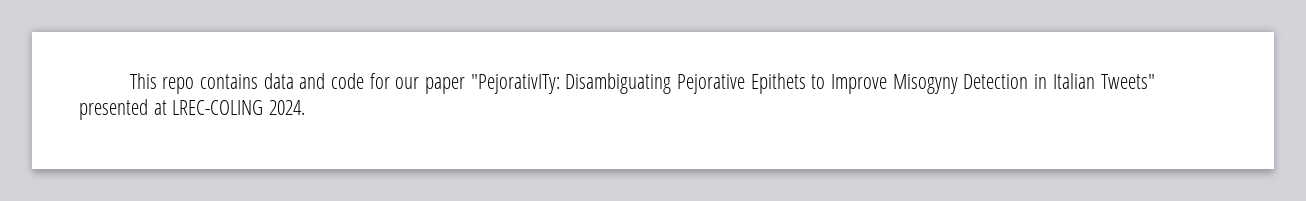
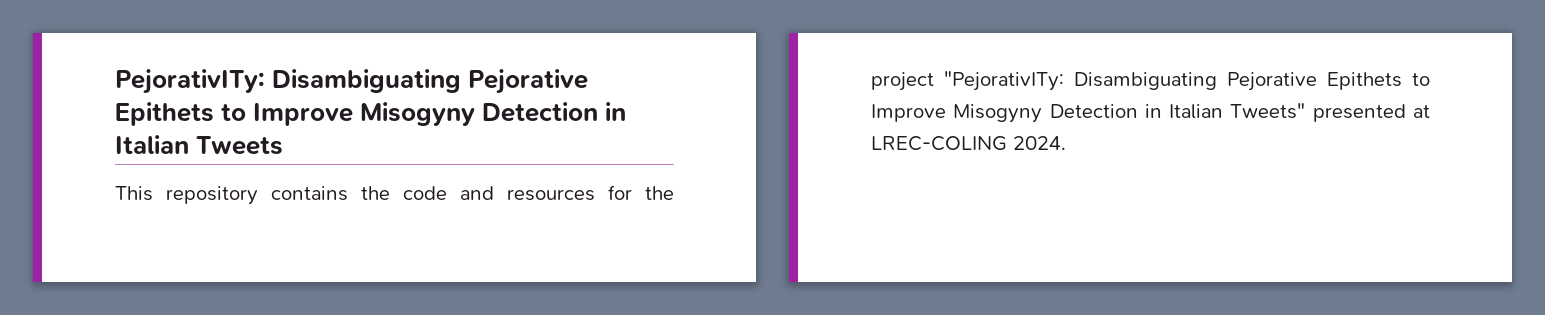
- This repo contains data and code for our paper "PejorativITy: Disambiguating Pejorative Epithets to Improve Misogyny Detection in Italian Tweets" presented at LREC-COLING 2024.
+ PejorativITy: Disambiguating Pejorative Epithets to Improve Misogyny Detection in Italian Tweets
+ This repository contains the code and resources for the project "PejorativITy: Disambiguating Pejorative Epithets to Improve Misogyny Detection in Italian Tweets" presented at LREC-COLING 2024.

